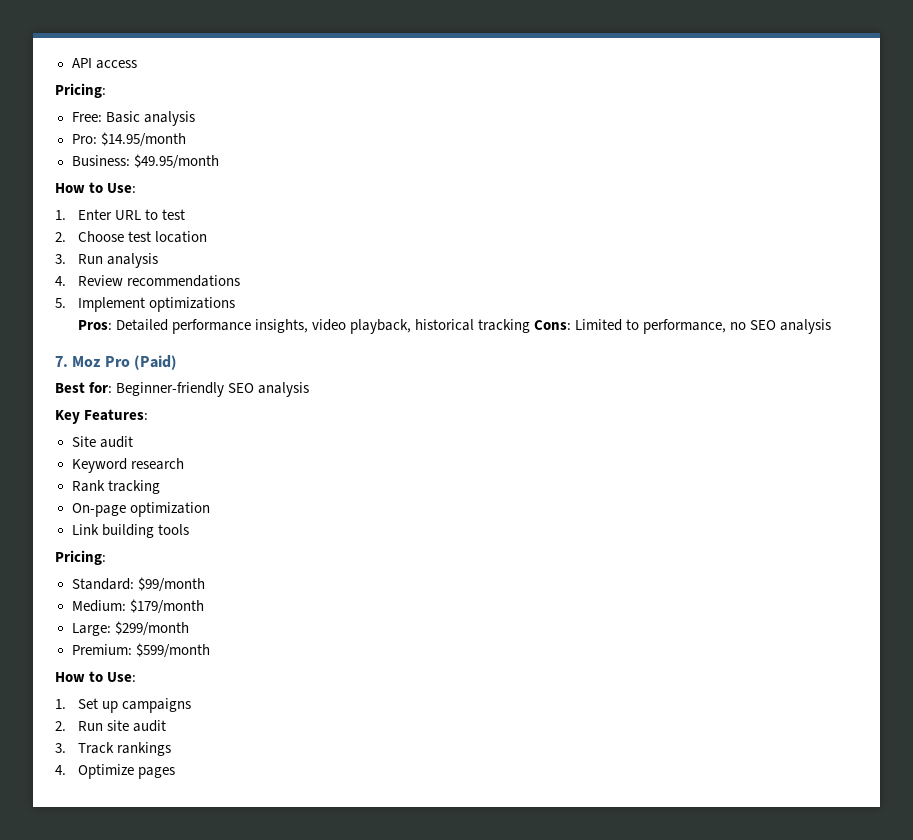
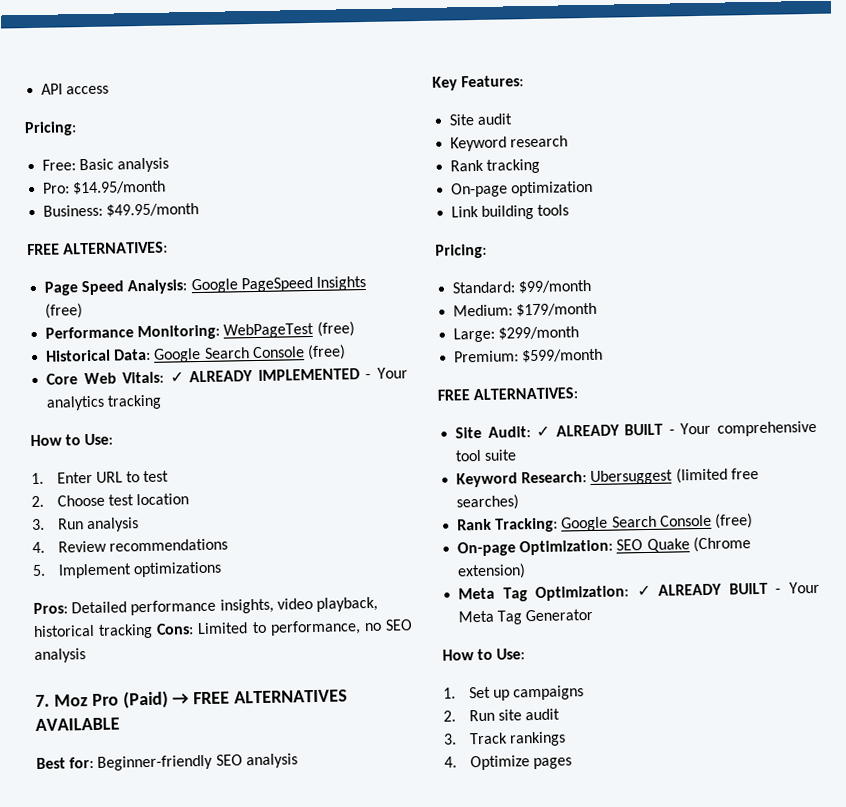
  Business: $49.95/month
+ FREE ALTERNATIVES:
+ Page Speed Analysis: Google PageSpeed Insights (free)
+ Performance Monitoring: WebPageTest (free)
+ Historical Data: Google Search Console (free)
+ Core Web Vitals: ✓ ALREADY IMPLEMENTED - Your analytics tracking
- 7. Moz Pro (Paid)
+ 7. Moz Pro (Paid) → FREE ALTERNATIVES AVAILABLE
  Premium: $599/month
+ FREE ALTERNATIVES:
+ Site Audit: ✓ ALREADY BUILT - Your comprehensive tool suite
+ Keyword Research: Ubersuggest (limited free searches)
+ Rank Tracking: Google Search Console (free)
+ On-page Optimization: SEO Quake (Chrome extension)
+ Meta Tag Optimization: ✓ ALREADY BUILT - Your Meta Tag Generator

